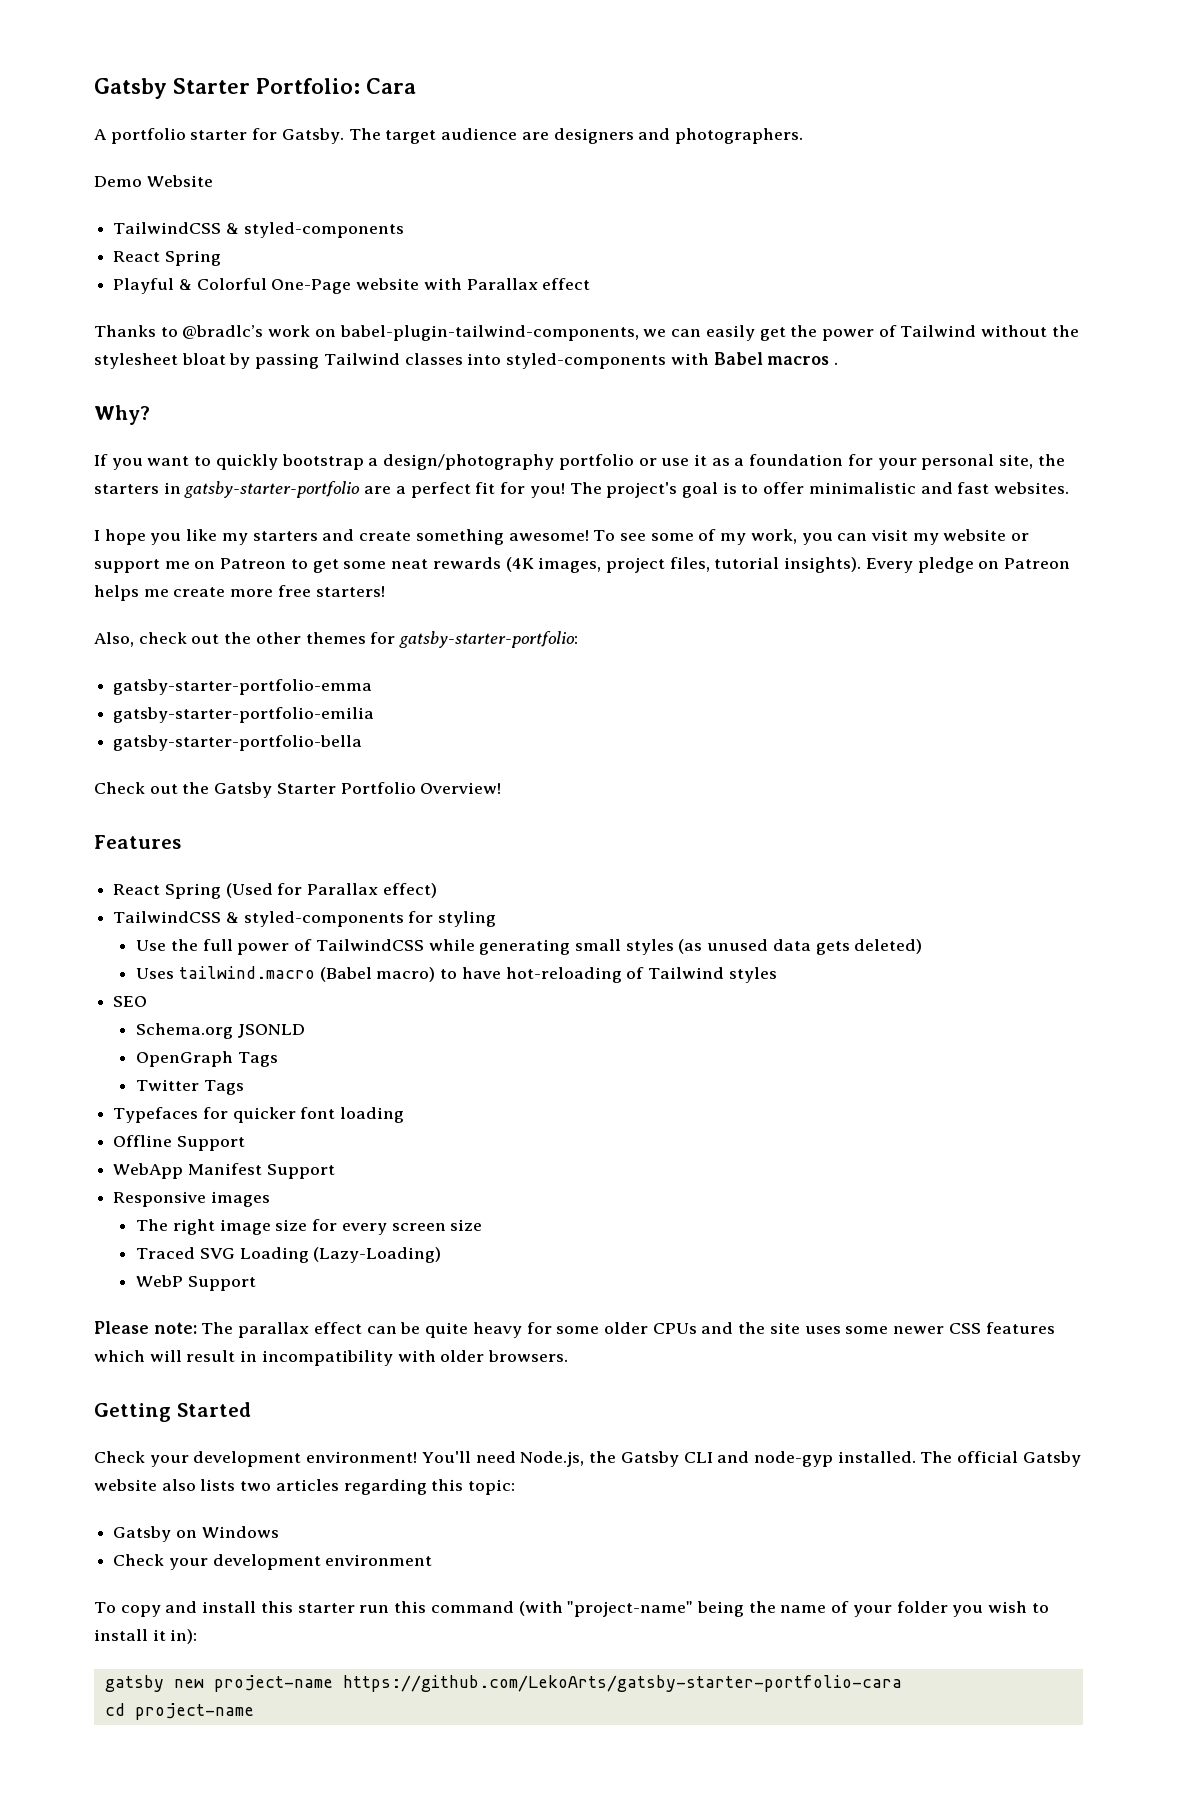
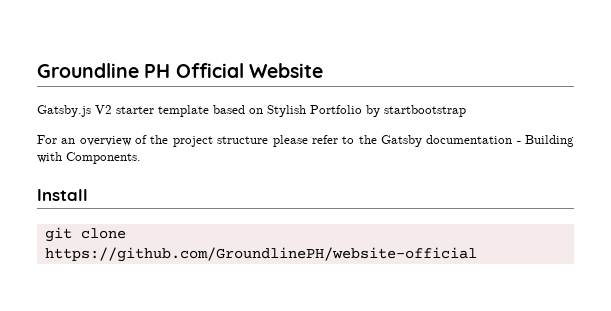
- Gatsby Starter Portfolio: Cara
- A portfolio starter for Gatsby. The target audience are designers and photographers.
- Demo Website
- TailwindCSS & styled-components
- React Spring
- Playful & Colorful One-Page website with Parallax effect
- Thanks to @bradlc’s work on babel-plugin-tailwind-components, we can easily get the power of Tailwind without the stylesheet bloat by passing Tailwind classes into styled-components with Babel macros .
- Why?
- If you want to quickly bootstrap a design/photography portfolio or use it as a foundation for your personal site, the starters in gatsby-starter-portfolio are a perfect fit for you! The project's goal is to offer minimalistic and fast websites.
- I hope you like my starters and create something awesome! To see some of my work, you can visit my website or support me on Patreon to get some neat rewards (4K images, project files, tutorial insights). Every pledge on Patreon helps me create more free starters!
- Also, check out the other themes for gatsby-starter-portfolio:
- gatsby-starter-portfolio-emma
- gatsby-starter-portfolio-emilia
- gatsby-starter-portfolio-bella
- Check out the Gatsby Starter Portfolio Overview!
- Features
- React Spring (Used for Parallax effect)
- TailwindCSS & styled-components for styling
- Use the full power of TailwindCSS while generating small styles (as unused data gets deleted)
- Uses tailwind.macro (Babel macro) to have hot-reloading of Tailwind styles
- SEO
- Schema.org JSONLD
- OpenGraph Tags
- Twitter Tags
- Typefaces for quicker font loading
- Offline Support
- WebApp Manifest Support
- Responsive images
- The right image size for every screen size
- Traced SVG Loading (Lazy-Loading)
- WebP Support
- Please note: The parallax effect can be quite heavy for some older CPUs and the site uses some newer CSS features which will result in incompatibility with older browsers.
- Getting Started
- Check your development environment! You'll need Node.js, the Gatsby CLI and node-gyp installed. The official Gatsby website also lists two articles regarding this topic:
- Gatsby on Windows
- Check your development environment
- To copy and install this starter run this command (with "project-name" being the name of your folder you wish to install it in):
- gatsby new project-name https://github.com/LekoArts/gatsby-starter-portfolio-cara
- cd project-name
+ Groundline PH Official Website
+ Gatsby.js V2 starter template based on Stylish Portfolio by startbootstrap
+ For an overview of the project structure please refer to the Gatsby documentation - Building with Components.
+ Install
+ git clone https://github.com/GroundlinePH/website-official

